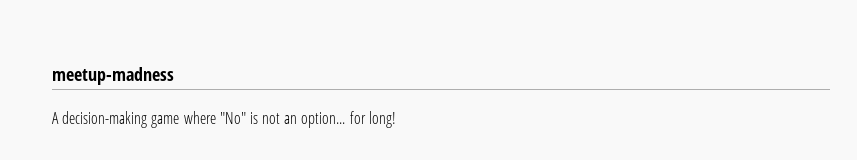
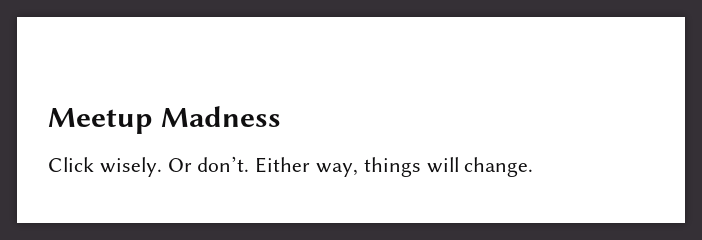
- meetup-madness
- A decision-making game where "No" is not an option... for long!
+ Meetup Madness
+ Click wisely. Or don’t. Either way, things will change.

